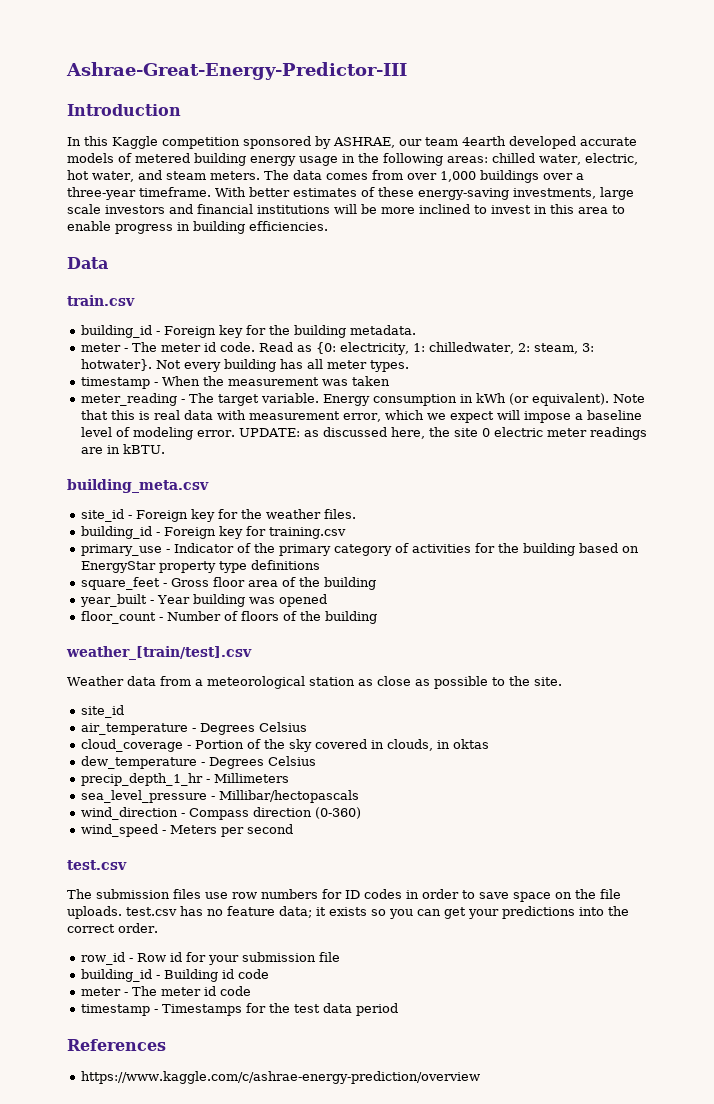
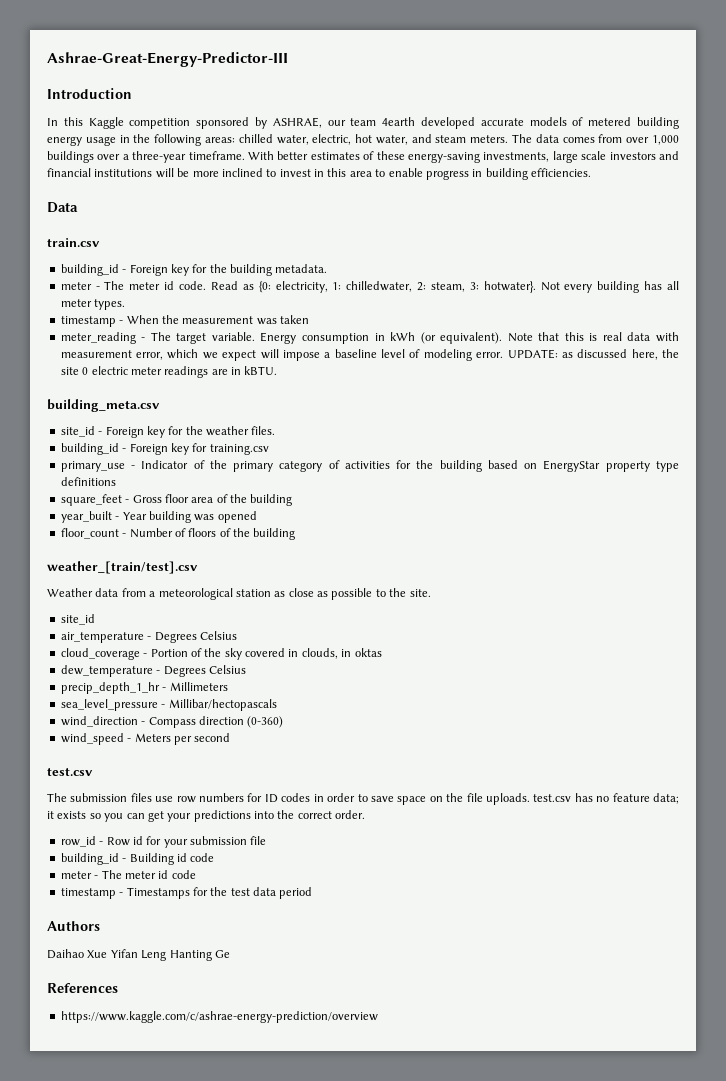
+ Authors
+ Daihao Xue Yifan Leng Hanting Ge

